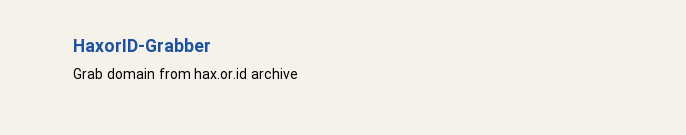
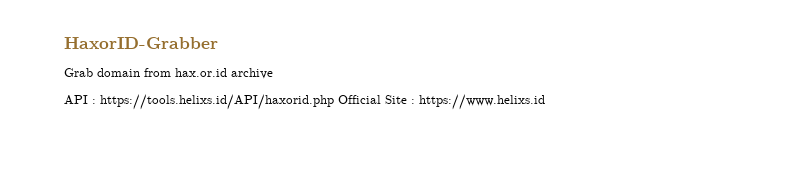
+ API : https://tools.helixs.id/API/haxorid.php Official Site : https://www.helixs.id

